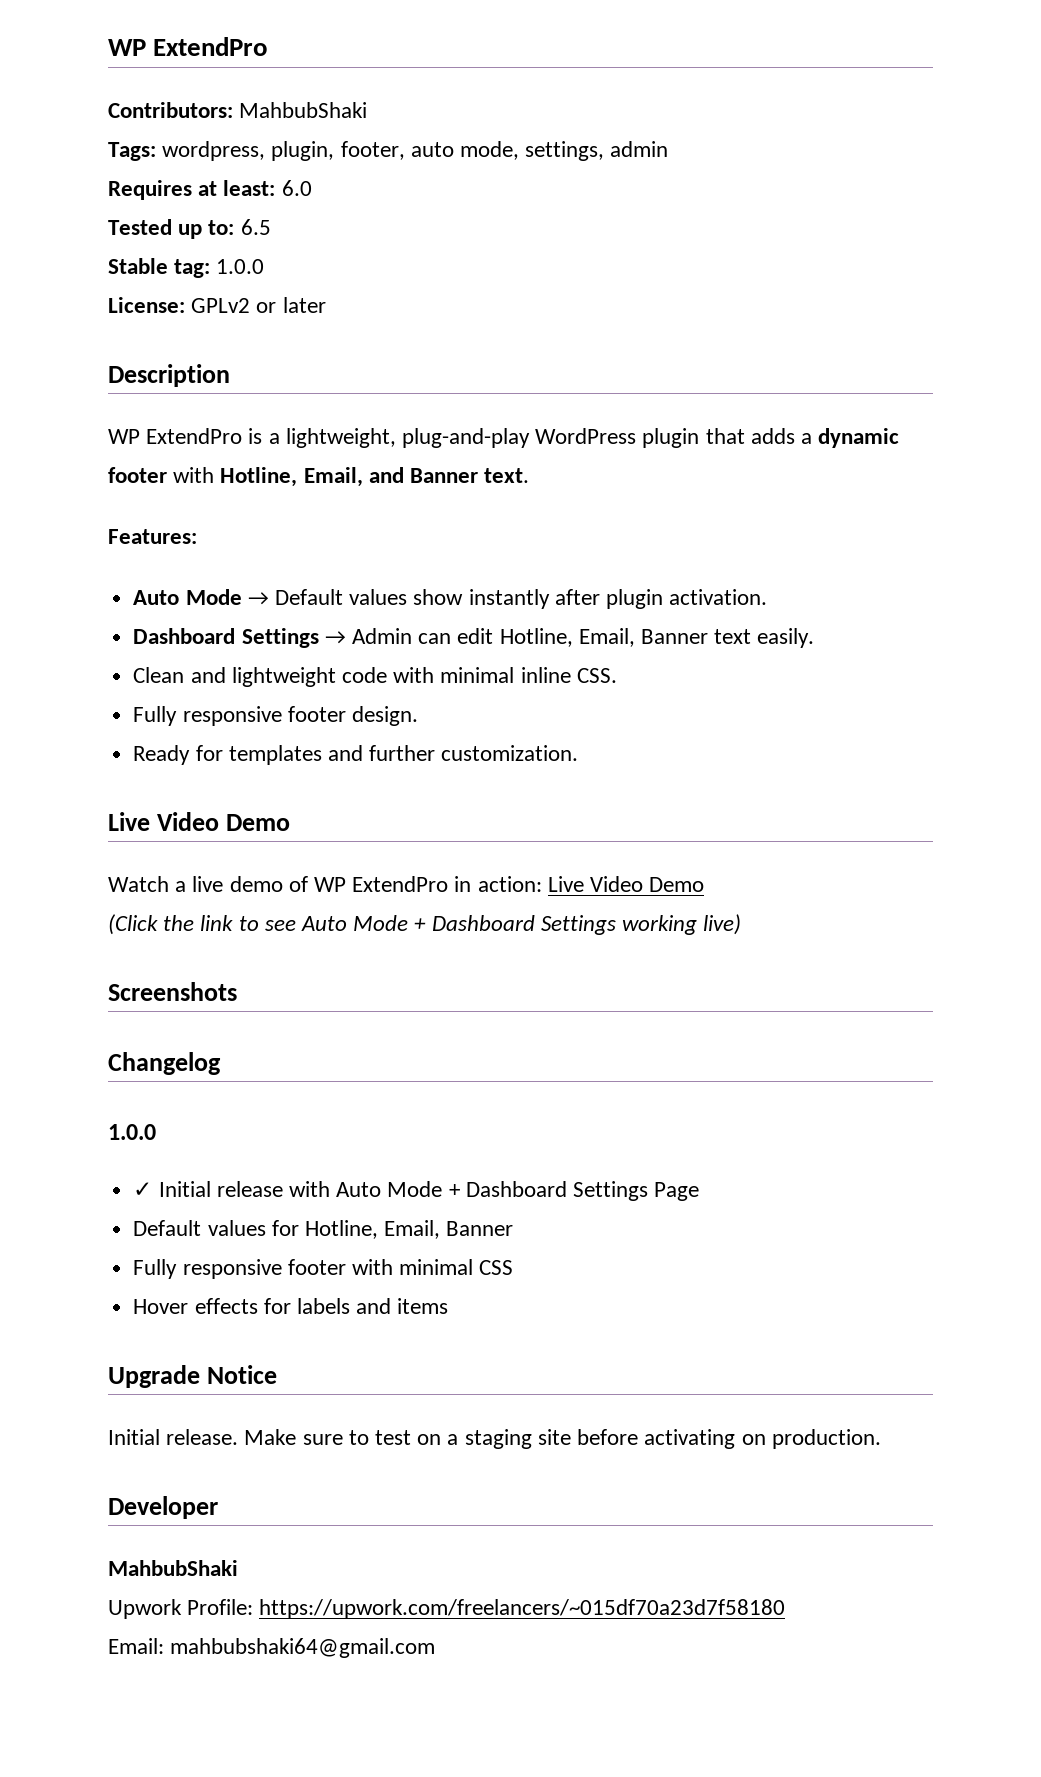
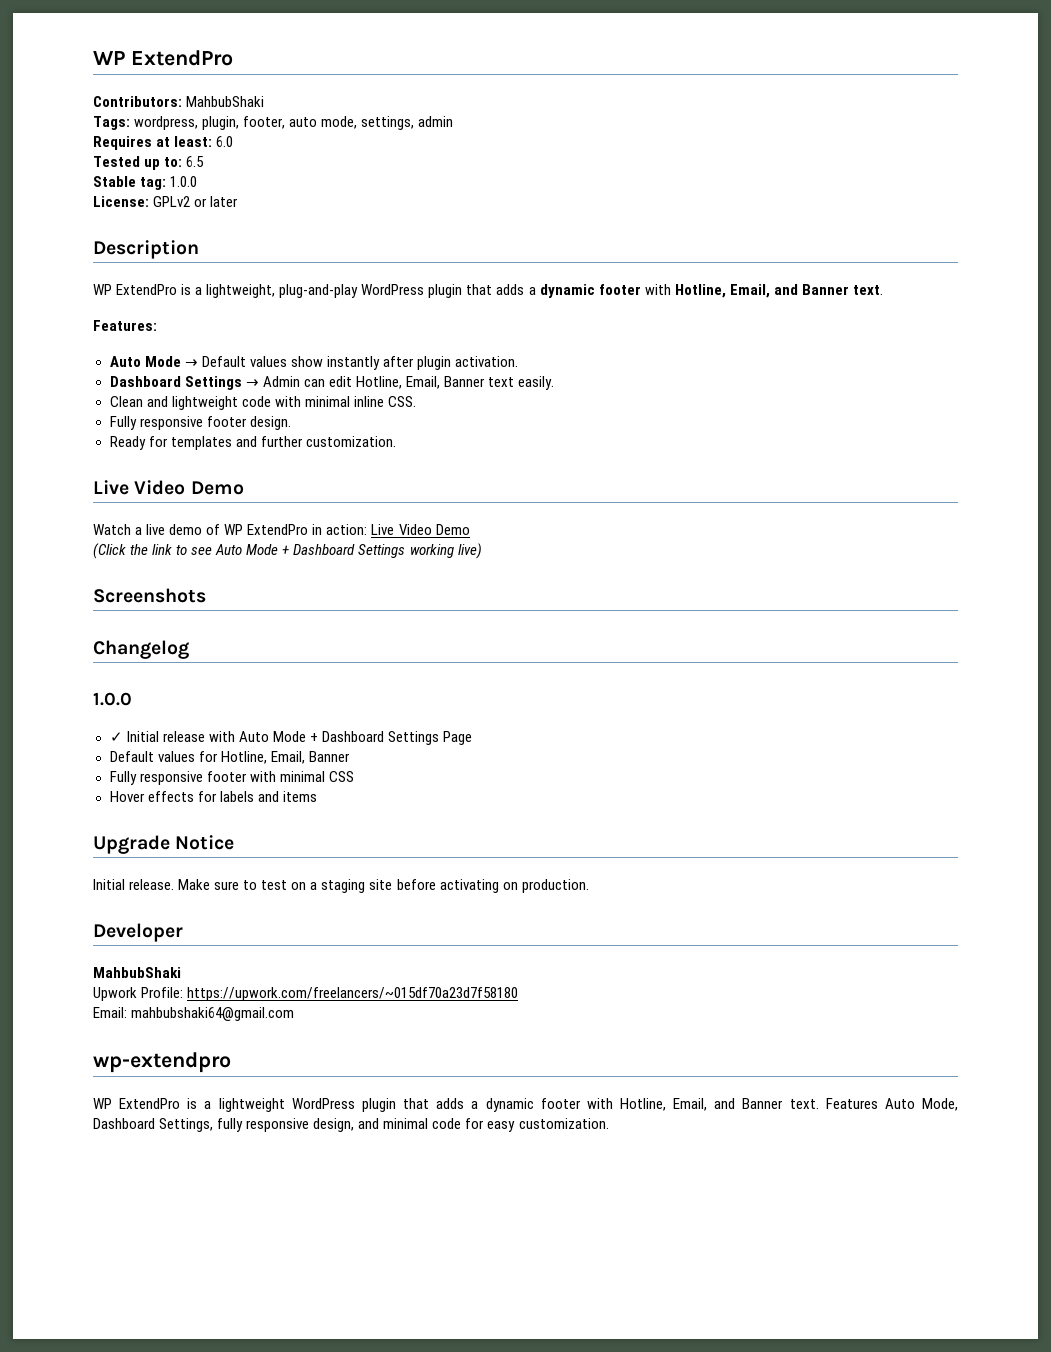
+ wp-extendpro
+ WP ExtendPro is a lightweight WordPress plugin that adds a dynamic footer with Hotline, Email, and Banner text. Features Auto Mode, Dashboard Settings, fully responsive design, and minimal code for easy customization.

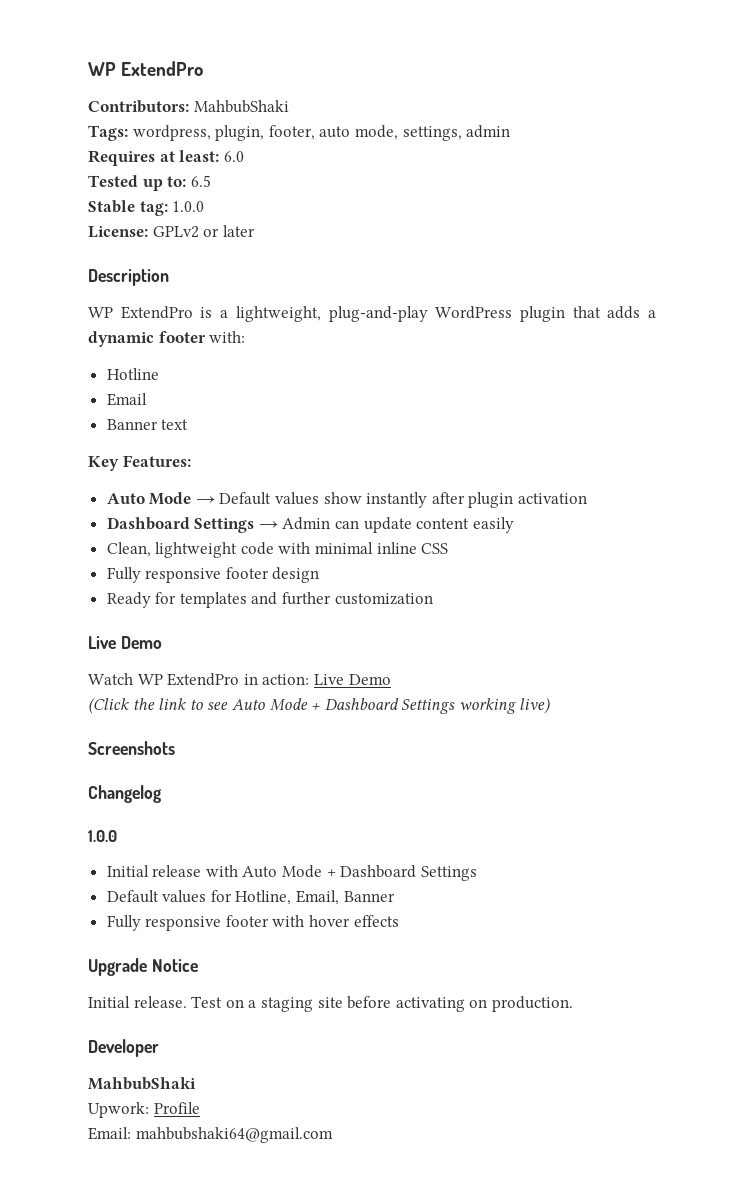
- WP ExtendPro is a lightweight, plug-and-play WordPress plugin that adds a dynamic footer with Hotline, Email, and Banner text.
- Features:
+ WP ExtendPro is a lightweight, plug-and-play WordPress plugin that adds a dynamic footer with:
+ Hotline
+ Email
+ Banner text
+ Key Features:
- Auto Mode → Default values show instantly after plugin activation.
+ Auto Mode → Default values show instantly after plugin activation
- Dashboard Settings → Admin can edit Hotline, Email, Banner text easily.
- Clean and lightweight code with minimal inline CSS.
- Fully responsive footer design.
+ Dashboard Settings → Admin can update content easily
+ Clean, lightweight code with minimal inline CSS
+ Fully responsive footer design
- Ready for templates and further customization.
- Live Video Demo
+ Ready for templates and further customization
+ Live Demo
- Watch a live demo of WP ExtendPro in action: Live Video Demo
+ Watch WP ExtendPro in action: Live Demo
- ✓ Initial release with Auto Mode + Dashboard Settings Page
+ Initial release with Auto Mode + Dashboard Settings
- Fully responsive footer with minimal CSS
- Hover effects for labels and items
+ Fully responsive footer with hover effects
- Make sure to test on a staging site before activating on production.
+ Test on a staging site before activating on production.
- Upwork Profile: https://upwork.com/freelancers/~015df70a23d7f58180
+ Upwork: Profile
- wp-extendpro
- WP ExtendPro is a lightweight WordPress plugin that adds a dynamic footer with Hotline, Email, and Banner text. Features Auto Mode, Dashboard Settings, fully responsive design, and minimal code for easy customization.

